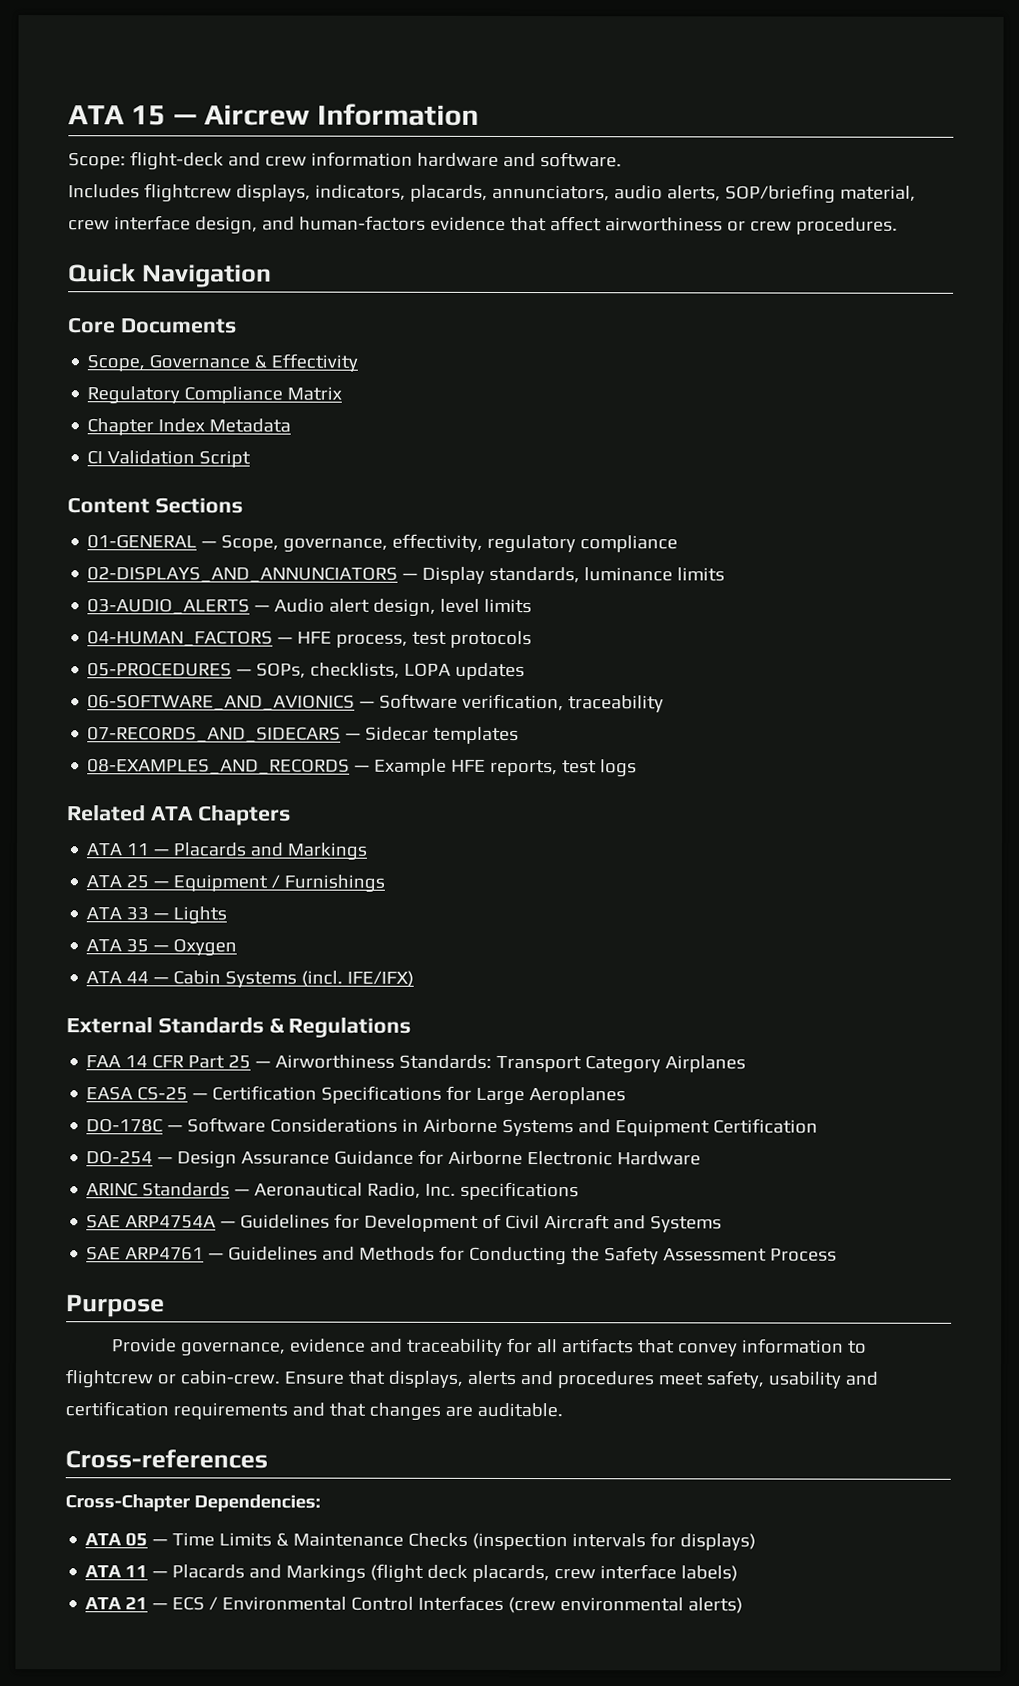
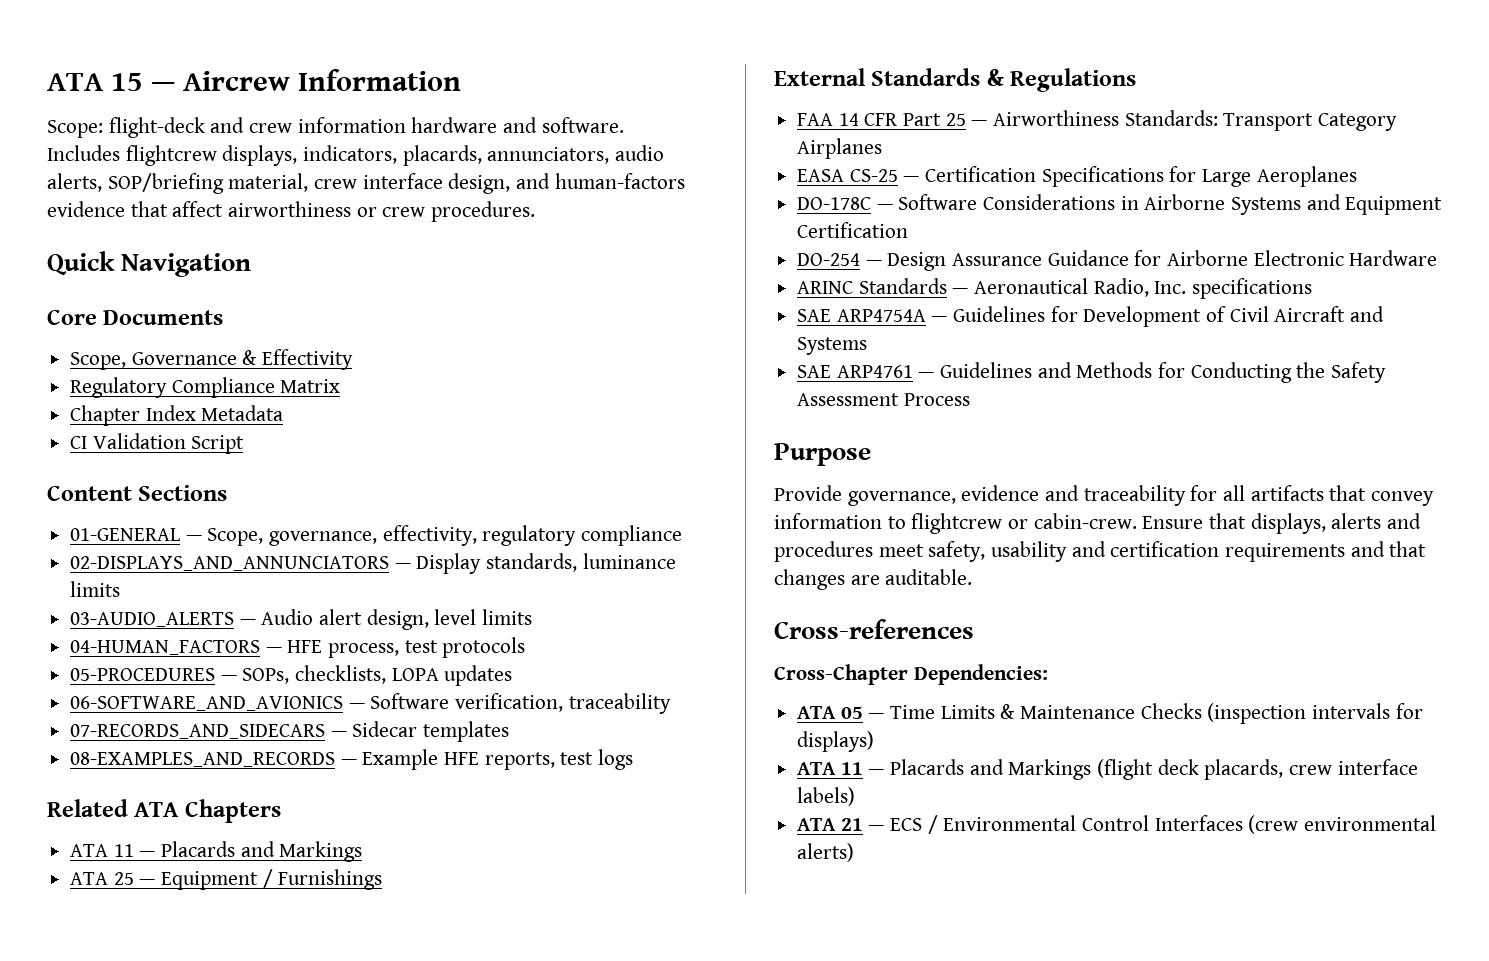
- ATA 33 — Lights
- ATA 35 — Oxygen
- ATA 44 — Cabin Systems (incl. IFE/IFX)

